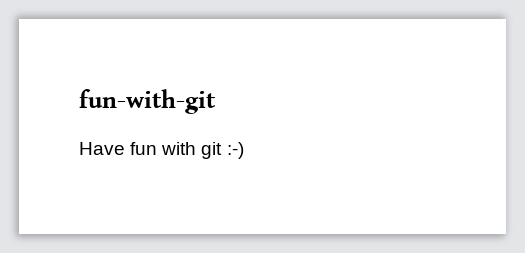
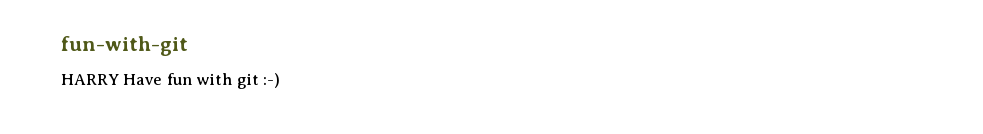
- Have fun with git :-)
+ HARRY Have fun with git :-)

